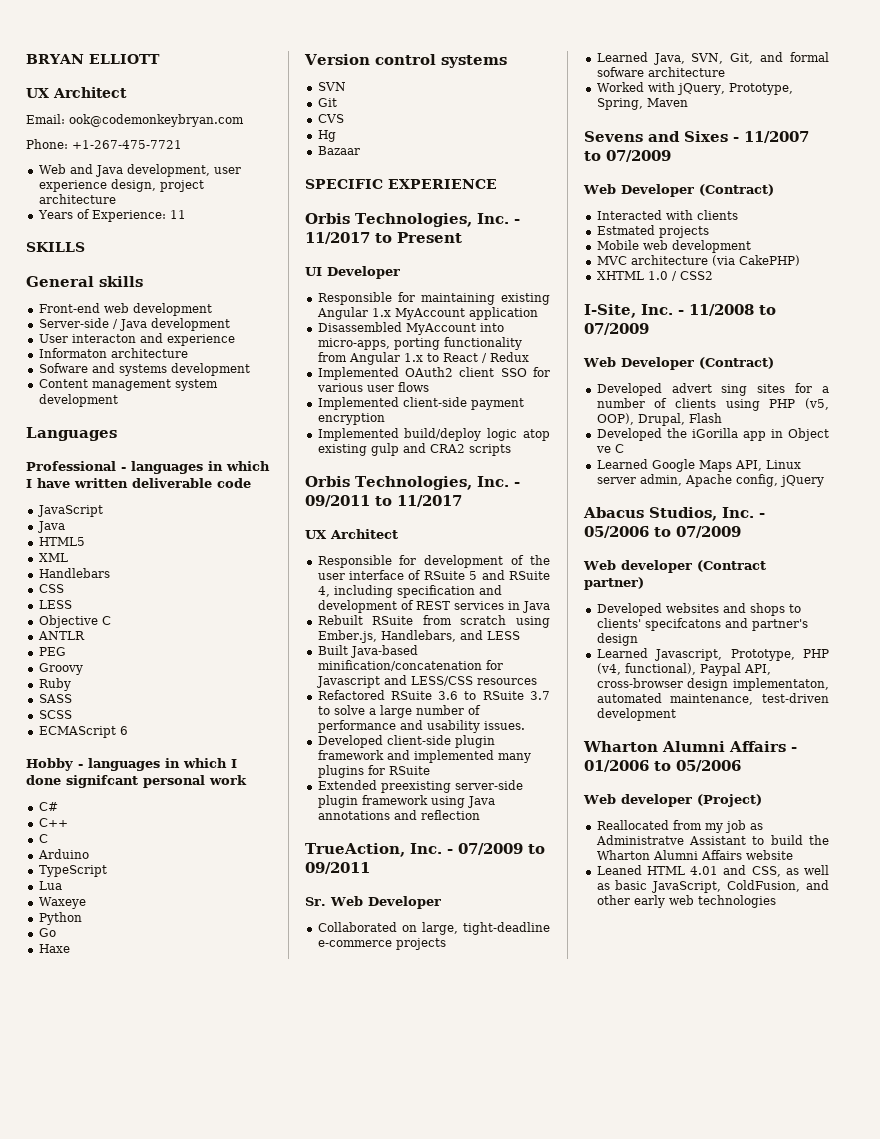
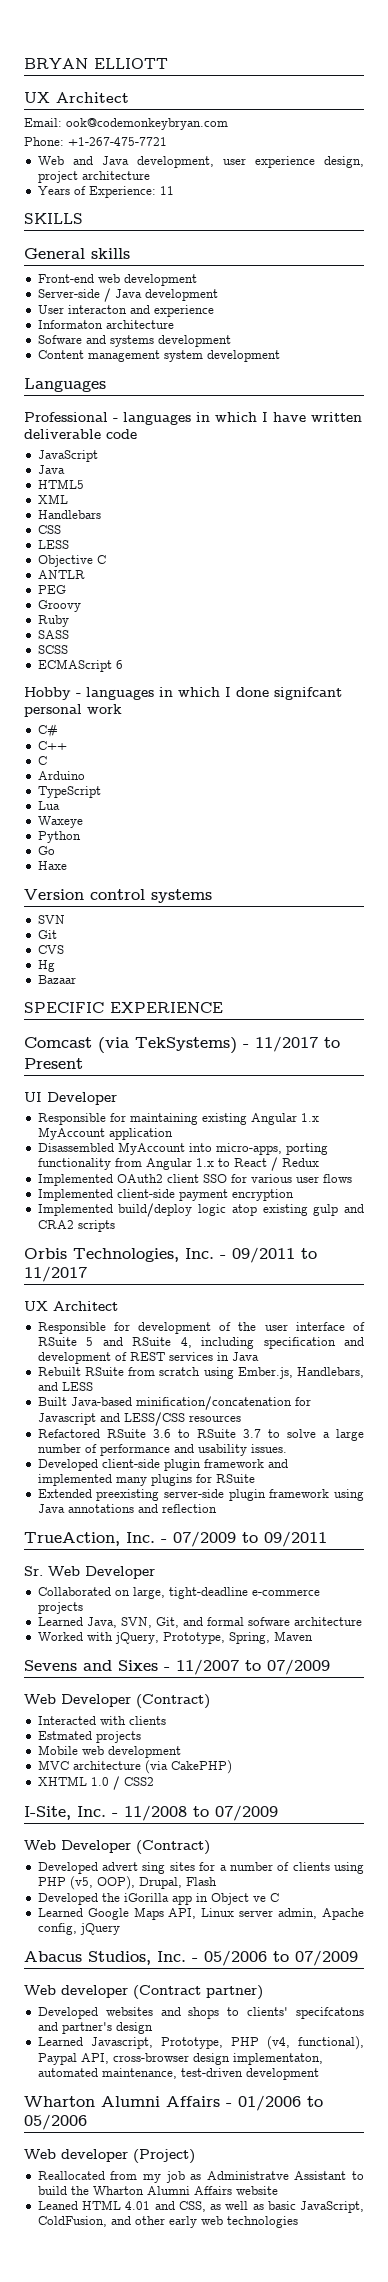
- Orbis Technologies, Inc. - 11/2017 to Present
+ Comcast (via TekSystems) - 11/2017 to Present

